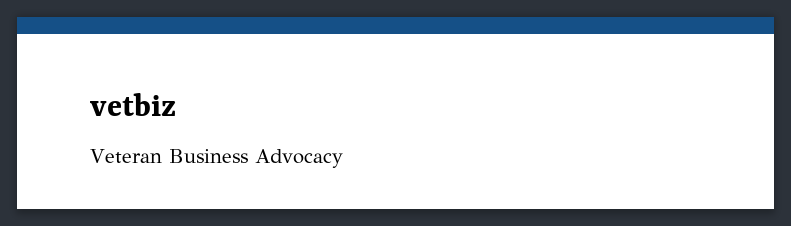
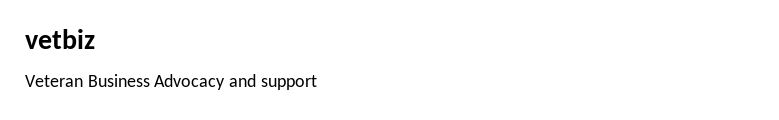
- Veteran Business Advocacy
+ Veteran Business Advocacy and support

